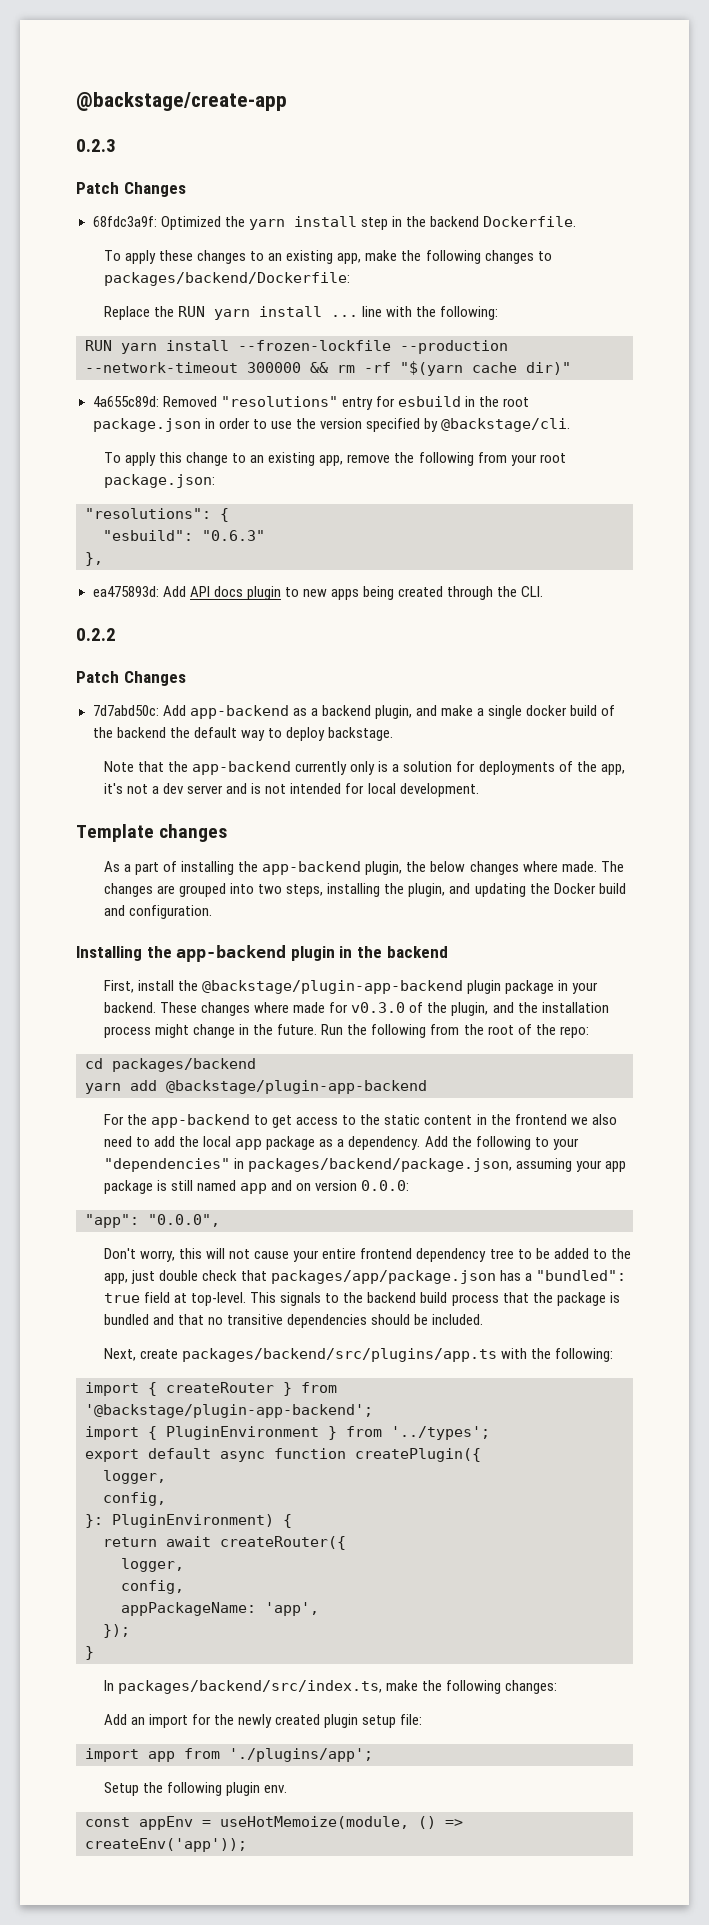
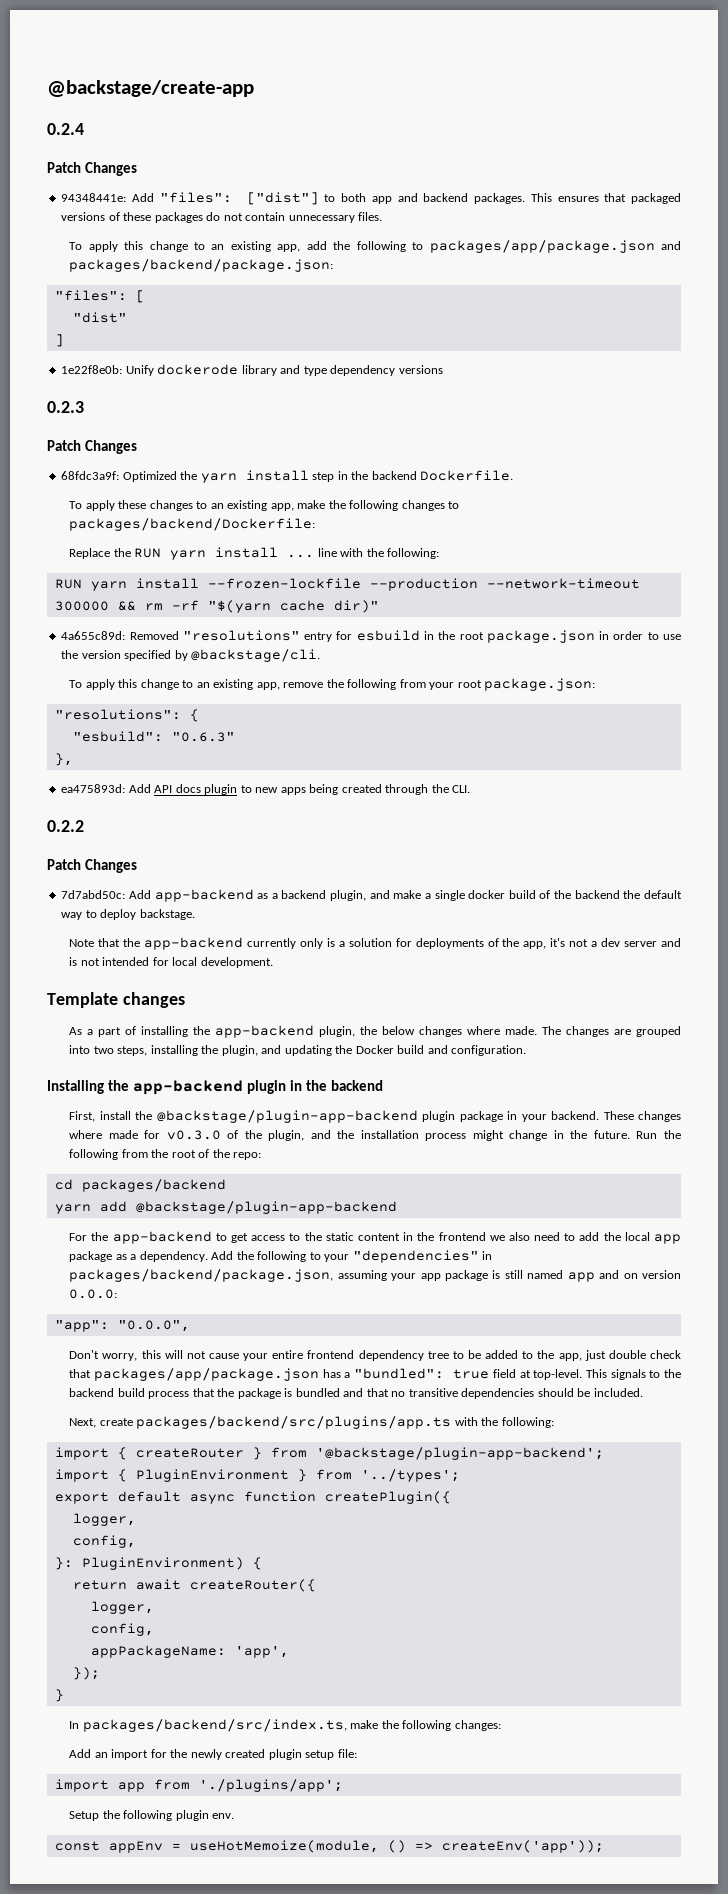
+ 0.2.4
+ Patch Changes
+ 94348441e: Add "files": ["dist"] to both app and backend packages. This ensures that packaged versions of these packages do not contain unnecessary files.
+ To apply this change to an existing app, add the following to packages/app/package.json and packages/backend/package.json:
+ "files": [
+ "dist"
+ ]
+ 1e22f8e0b: Unify dockerode library and type dependency versions

